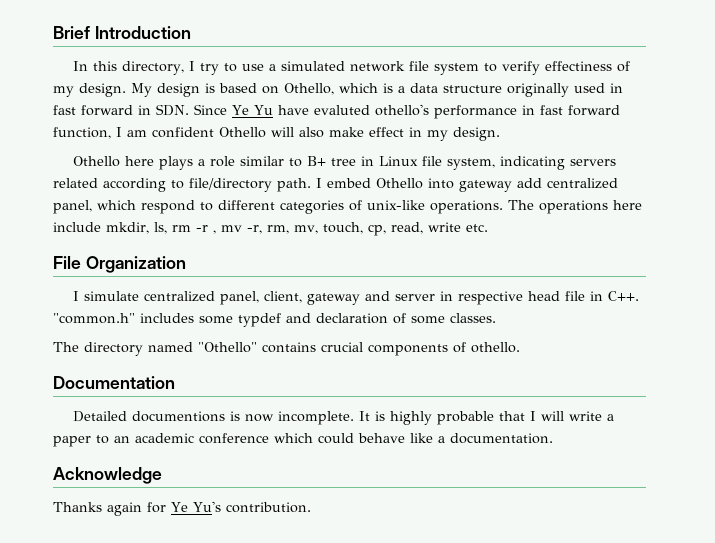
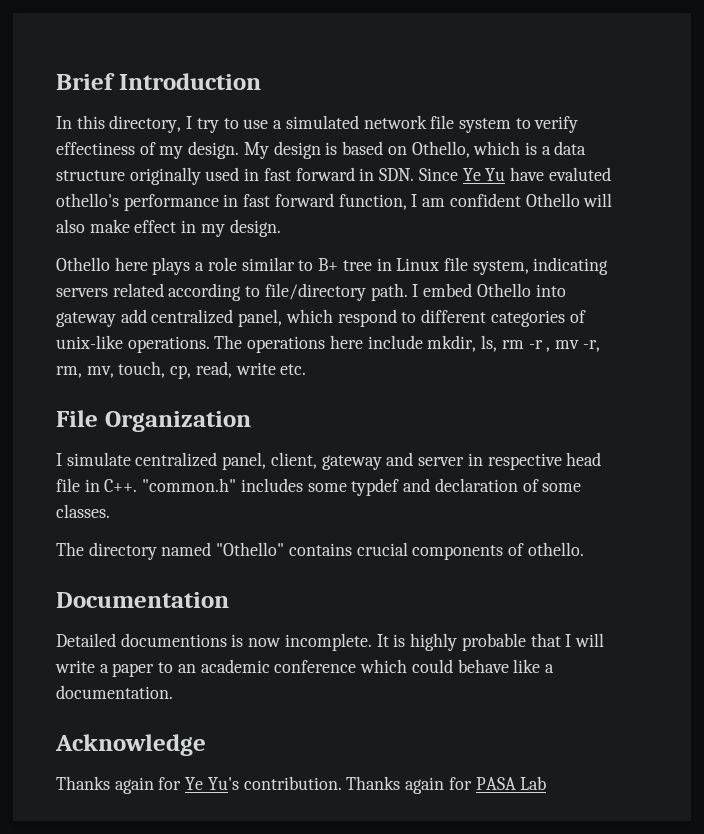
+ Thanks again for PASA Lab

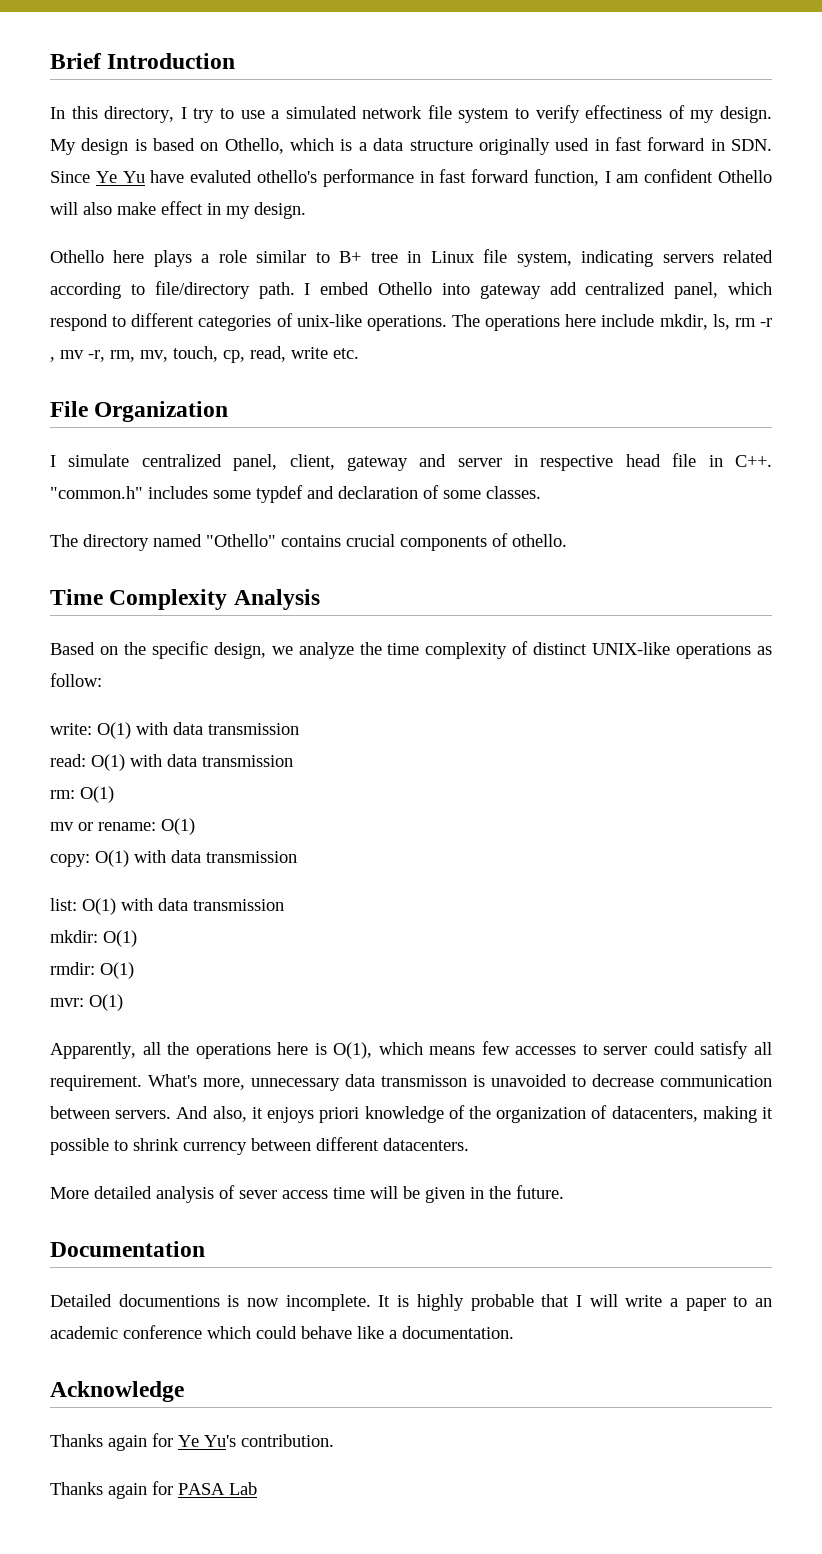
+ Time Complexity Analysis
+ Based on the specific design, we analyze the time complexity of distinct UNIX-like operations as follow:
+ write: O(1) with data transmission
+ read: O(1) with data transmission
+ rm: O(1)
+ mv or rename: O(1)
+ copy: O(1) with data transmission
+ list: O(1) with data transmission
+ mkdir: O(1)
+ rmdir: O(1)
+ mvr: O(1)
+ Apparently, all the operations here is O(1), which means few accesses to server could satisfy all requirement. What's more, unnecessary data transmisson is unavoided to decrease communication between servers. And also, it enjoys priori knowledge of the organization of datacenters, making it possible to shrink currency between different datacenters.
+ More detailed analysis of sever access time will be given in the future.
- Thanks again for Ye Yu's contribution. Thanks again for PASA Lab
+ Thanks again for Ye Yu's contribution.
+ Thanks again for PASA Lab

